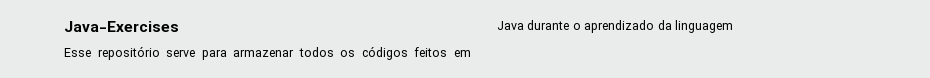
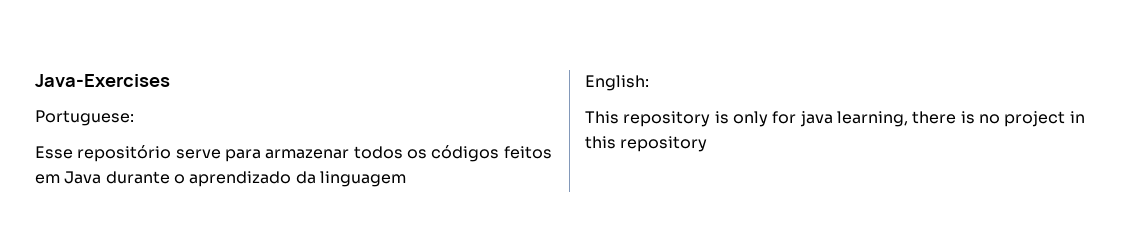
+ Portuguese:
+ English:
+ This repository is only for java learning, there is no project in this repository

